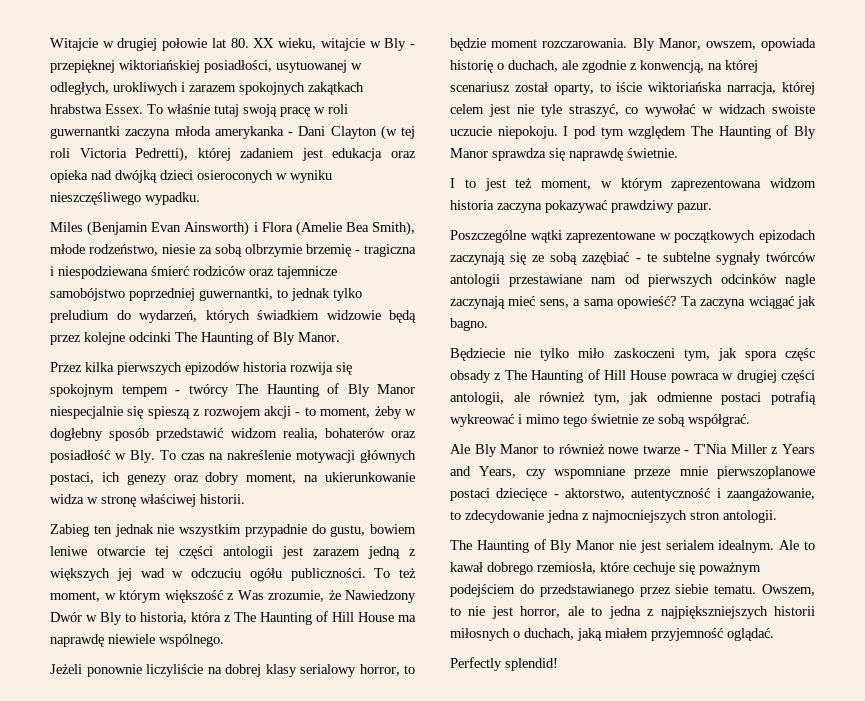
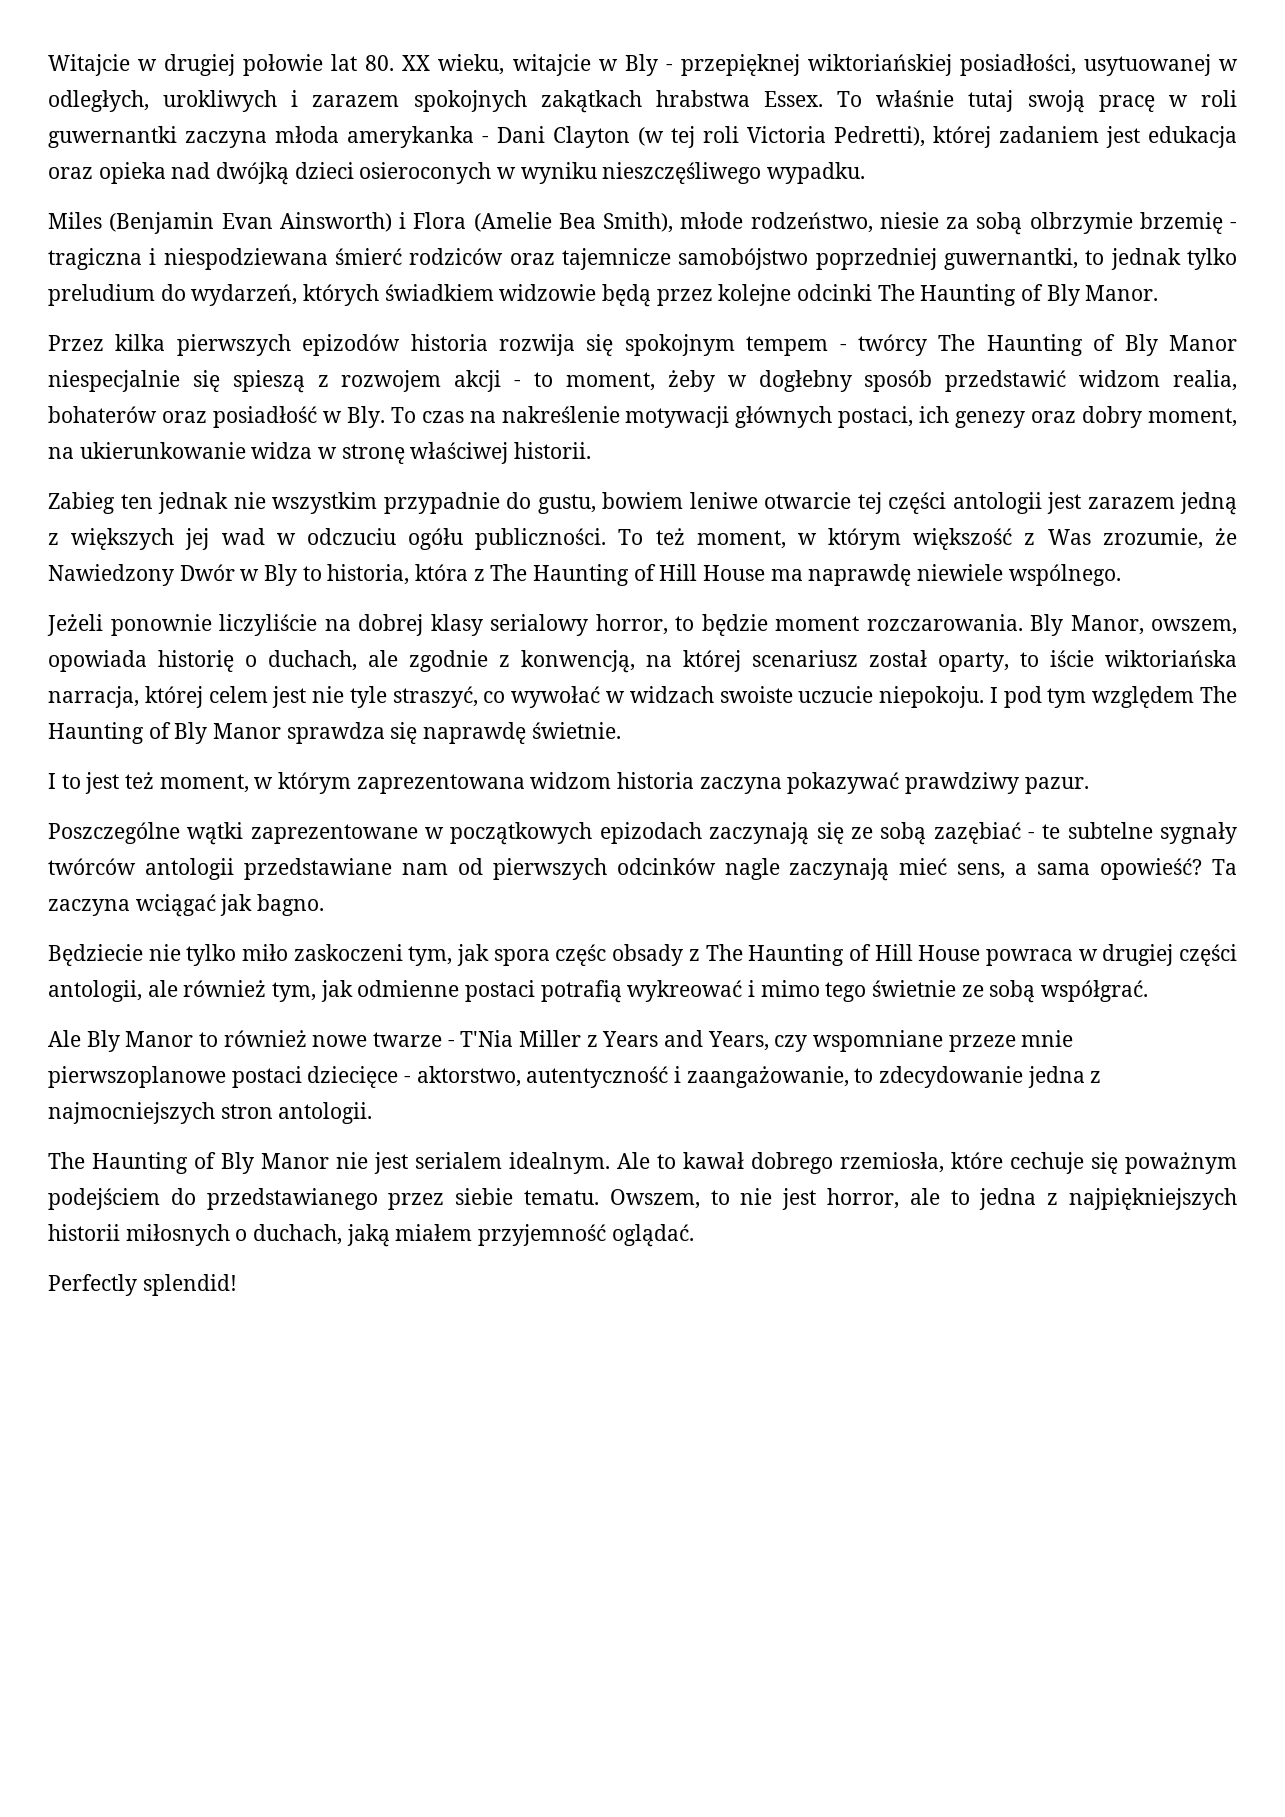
- Poszczególne wątki zaprezentowane w początkowych epizodach zaczynają się ze sobą zazębiać - te subtelne sygnały twórców antologii przestawiane nam od pierwszych odcinków nagle zaczynają mieć sens, a sama opowieść?
+ Poszczególne wątki zaprezentowane w początkowych epizodach zaczynają się ze sobą zazębiać - te subtelne sygnały twórców antologii przedstawiane nam od pierwszych odcinków nagle zaczynają mieć sens, a sama opowieść?
- Owszem, to nie jest horror, ale to jedna z najpiększniejszych historii miłosnych o duchach, jaką miałem przyjemność oglądać.
+ Owszem, to nie jest horror, ale to jedna z najpiękniejszych historii miłosnych o duchach, jaką miałem przyjemność oglądać.

